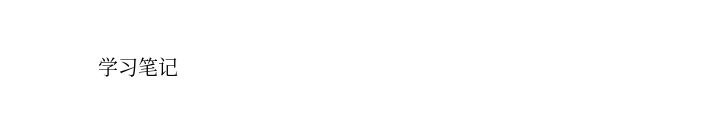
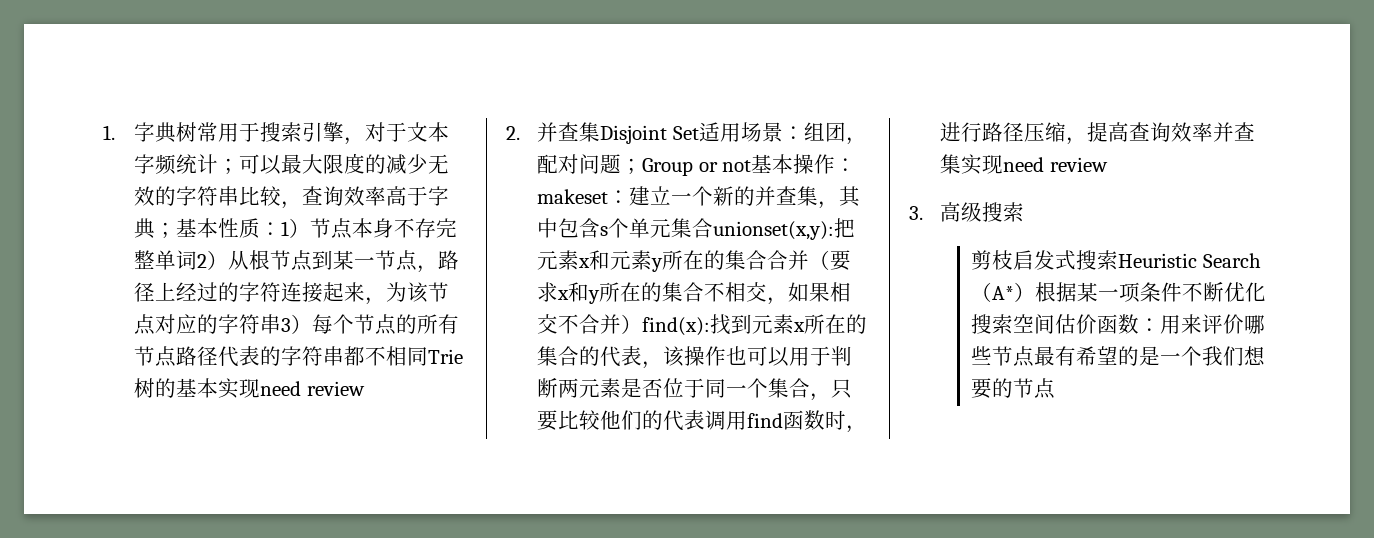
- 学习笔记
+ 1.字典树常用于搜索引擎，对于文本字频统计；可以最大限度的减少无效的字符串比较，查询效率高于字典；基本性质：1）节点本身不存完整单词2）从根节点到某一节点，路径上经过的字符连接起来，为该节点对应的字符串3）每个节点的所有节点路径代表的字符串都不相同Trie树的基本实现need review
+ 2.并查集Disjoint Set适用场景：组团，配对问题；Group or not基本操作：makeset：建立一个新的并查集，其中包含s个单元集合unionset(x,y):把元素x和元素y所在的集合合并（要求x和y所在的集合不相交，如果相交不合并）find(x):找到元素x所在的集合的代表，该操作也可以用于判断两元素是否位于同一个集合，只要比较他们的代表调用find函数时，进行路径压缩，提高查询效率并查集实现need review
+ 3.高级搜索
+ 剪枝启发式搜索Heuristic Search（A*）根据某一项条件不断优化搜索空间估价函数：用来评价哪些节点最有希望的是一个我们想要的节点

